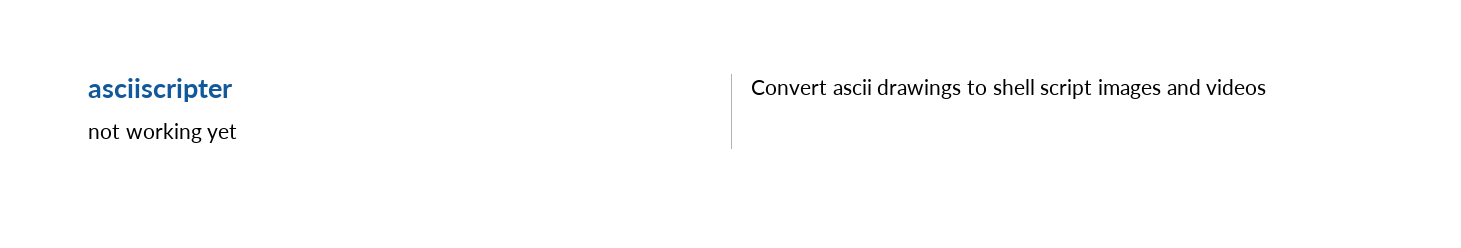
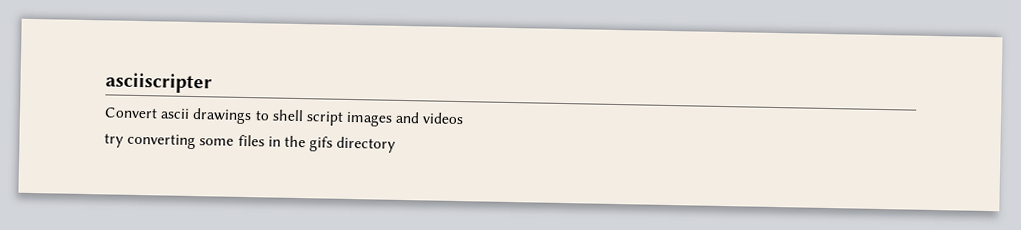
- not working yet
+ try converting some files in the gifs directory

